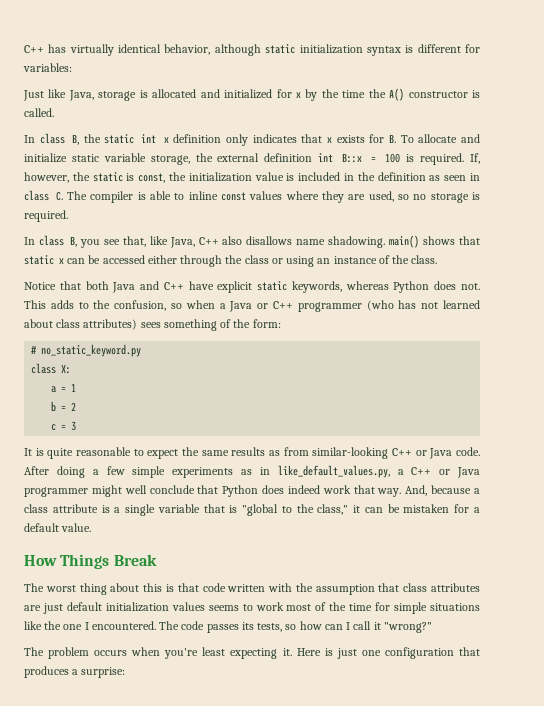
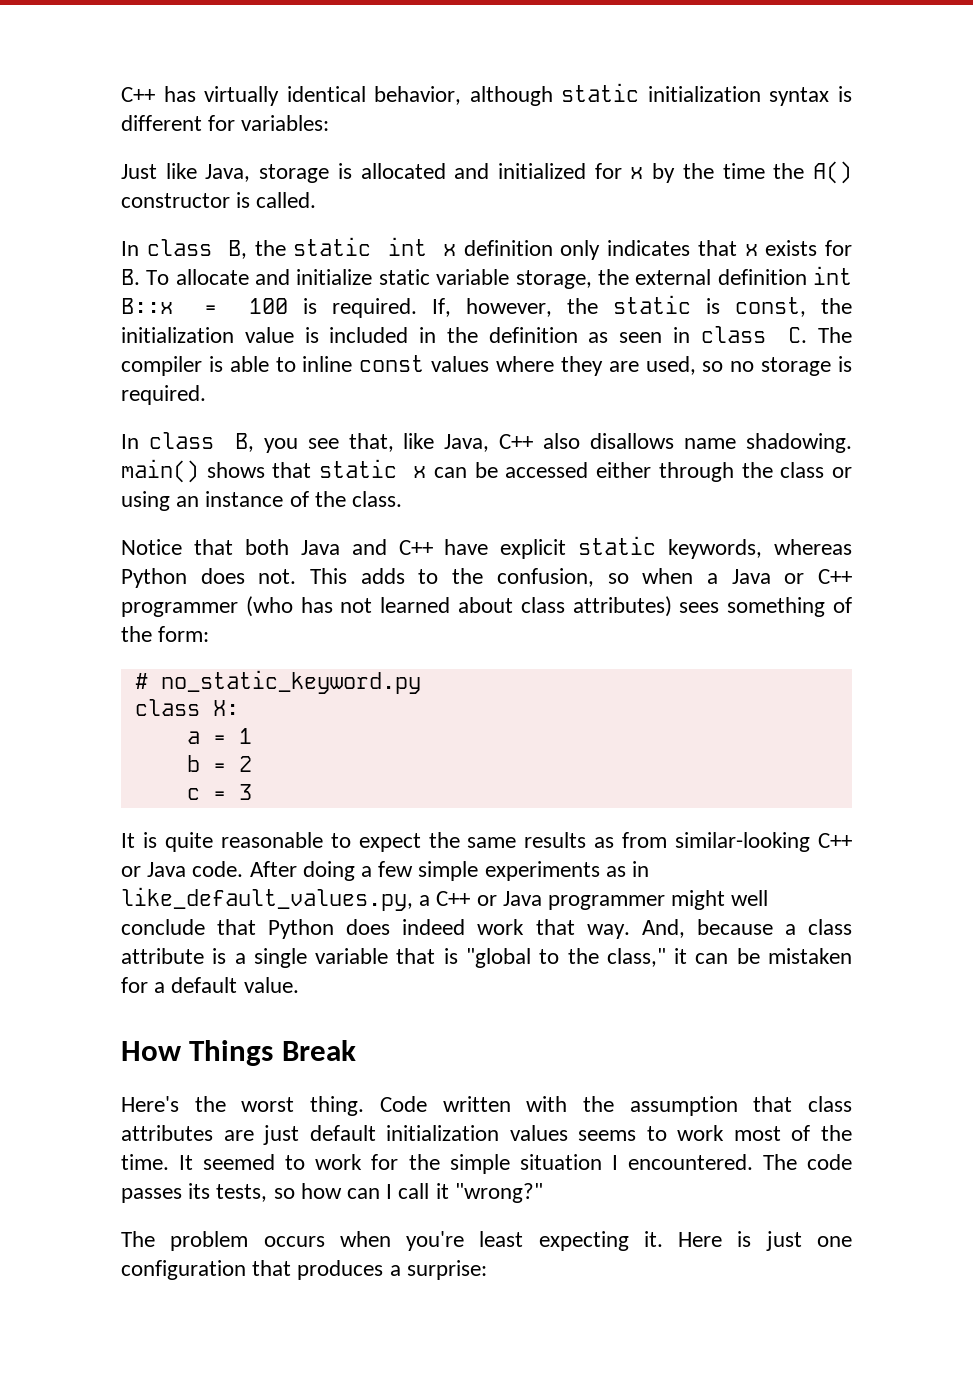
- The worst thing about this is that code written with the assumption that class attributes are just default initialization values seems to work most of the time for simple situations like the one I encountered.
+ Here's the worst thing. Code written with the assumption that class attributes are just default initialization values seems to work most of the time. It seemed to work for the simple situation I encountered.

